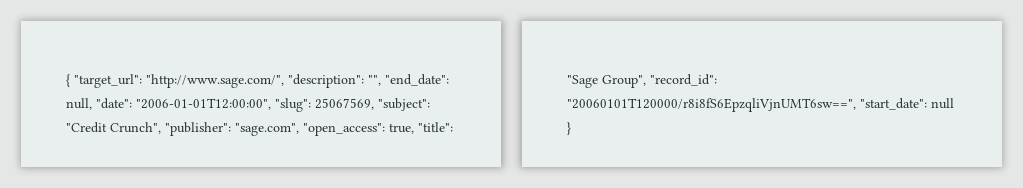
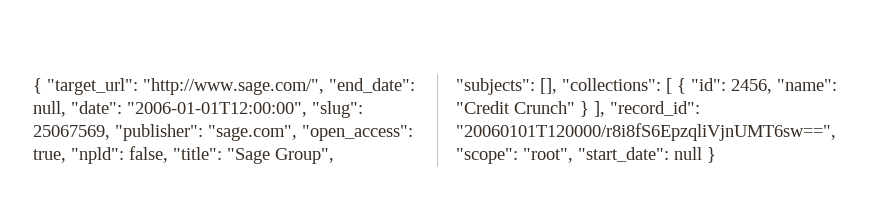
- { "target_url": "http://www.sage.com/", "description": "", "end_date": null, "date": "2006-01-01T12:00:00", "slug": 25067569, "subject": "Credit Crunch", "publisher": "sage.com", "open_access": true, "title": "Sage Group", "record_id": "20060101T120000/r8i8fS6EpzqliVjnUMT6sw==", "start_date": null }
+ { "target_url": "http://www.sage.com/", "end_date": null, "date": "2006-01-01T12:00:00", "slug": 25067569, "publisher": "sage.com", "open_access": true, "npld": false, "title": "Sage Group", "subjects": [], "collections": [ { "id": 2456, "name": "Credit Crunch" } ], "record_id": "20060101T120000/r8i8fS6EpzqliVjnUMT6sw==", "scope": "root", "start_date": null }

